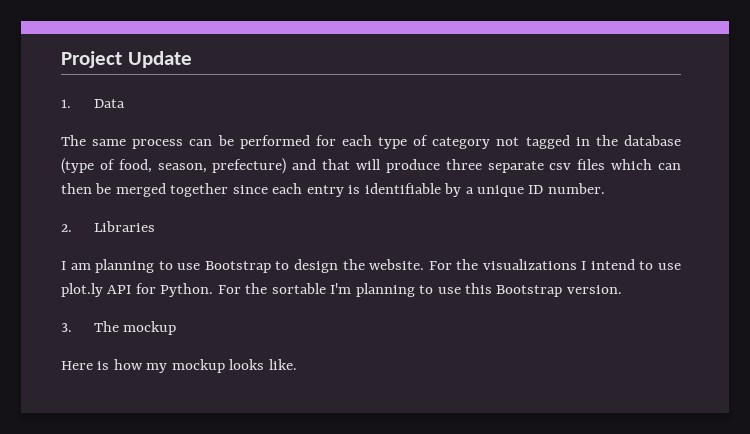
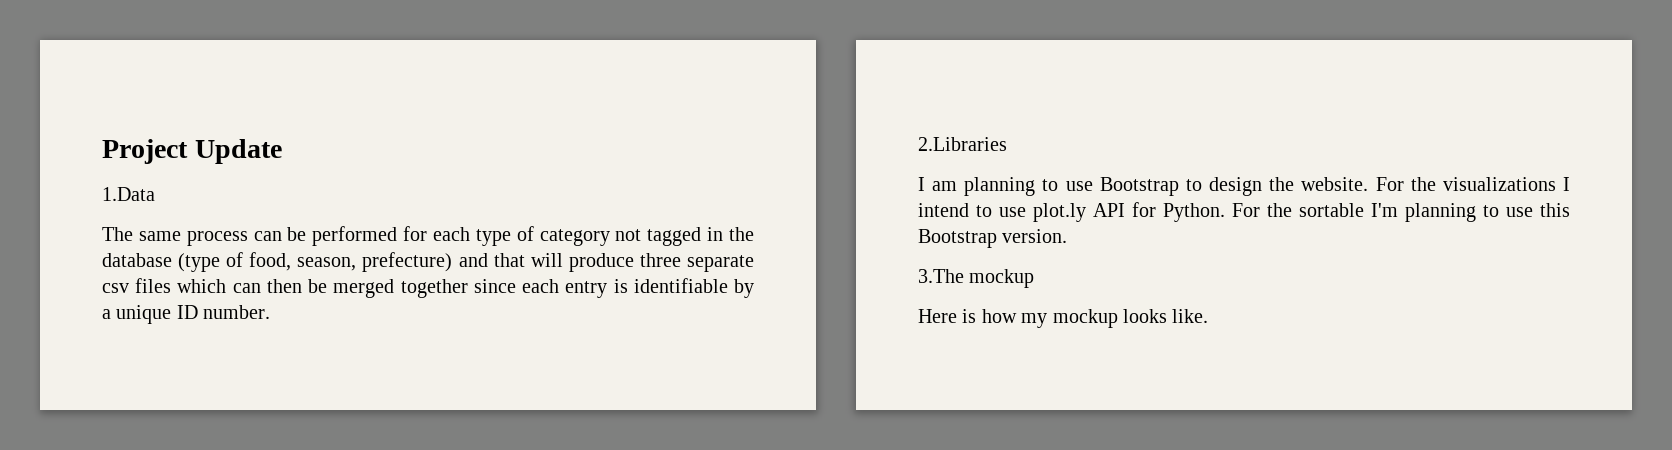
- 1. Data
+ 1.Data
- 2. Libraries
+ 2.Libraries
- 3. The mockup
+ 3.The mockup

